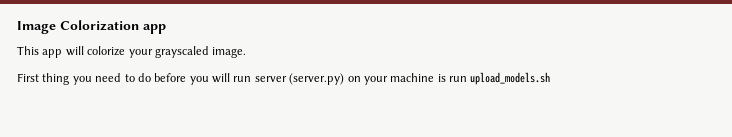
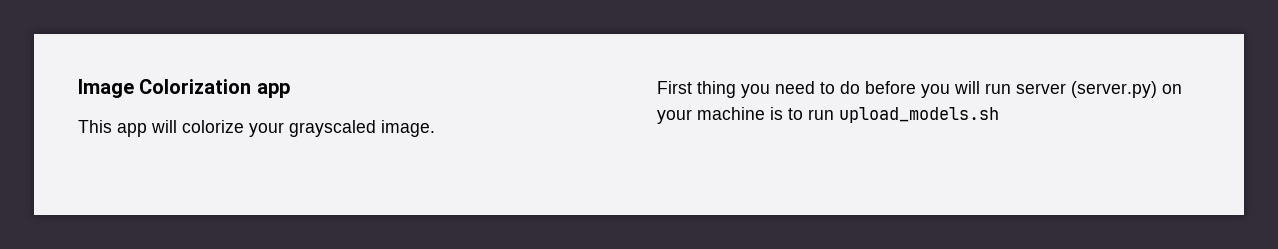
- First thing you need to do before you will run server (server.py) on your machine is run upload_models.sh
+ First thing you need to do before you will run server (server.py) on your machine is to run upload_models.sh

